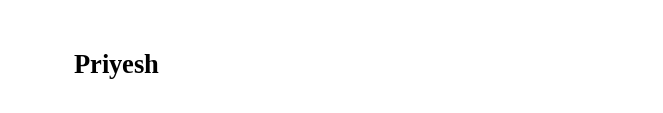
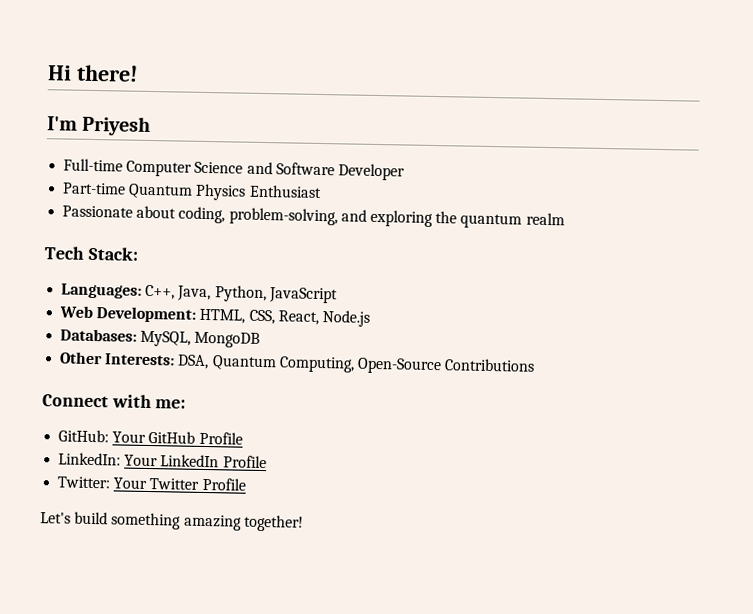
- Priyesh
+ Hi there!
+ I'm Priyesh
+ Full-time Computer Science and Software Developer
+ Part-time Quantum Physics Enthusiast
+ Passionate about coding, problem-solving, and exploring the quantum realm
+ Tech Stack:
+ Languages: C++, Java, Python, JavaScript
+ Web Development: HTML, CSS, React, Node.js
+ Databases: MySQL, MongoDB
+ Other Interests: DSA, Quantum Computing, Open-Source Contributions
+ Connect with me:
+ GitHub: Your GitHub Profile
+ LinkedIn: Your LinkedIn Profile
+ Twitter: Your Twitter Profile
+ Let's build something amazing together!

